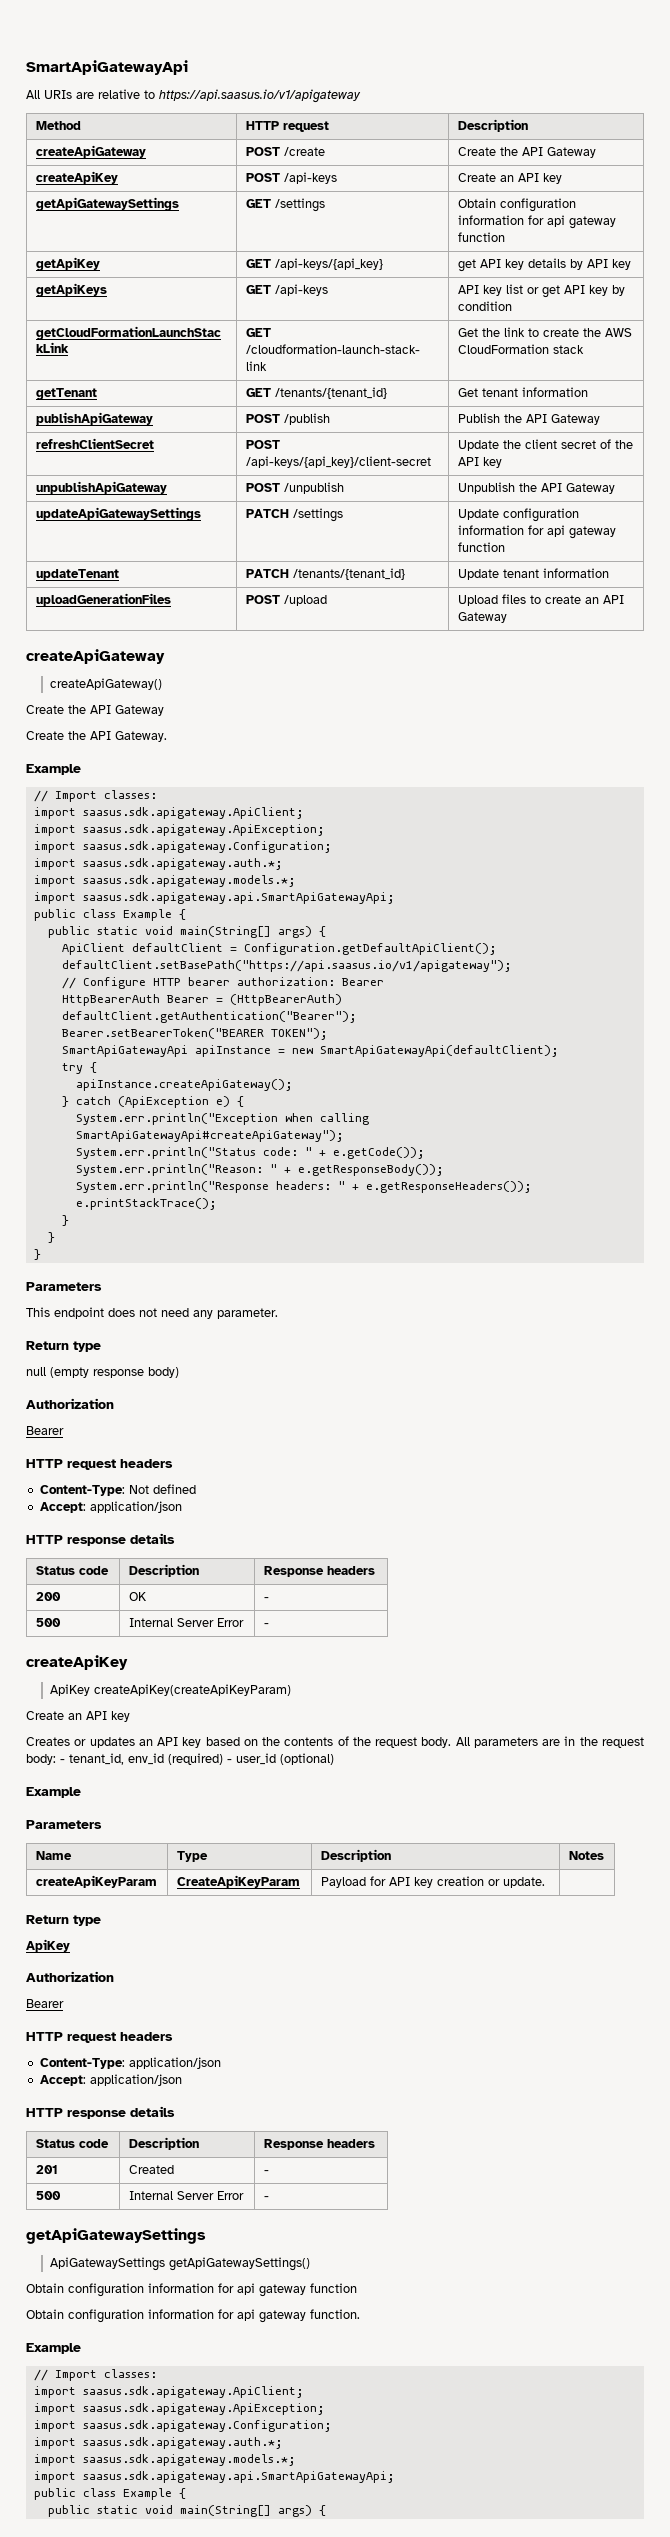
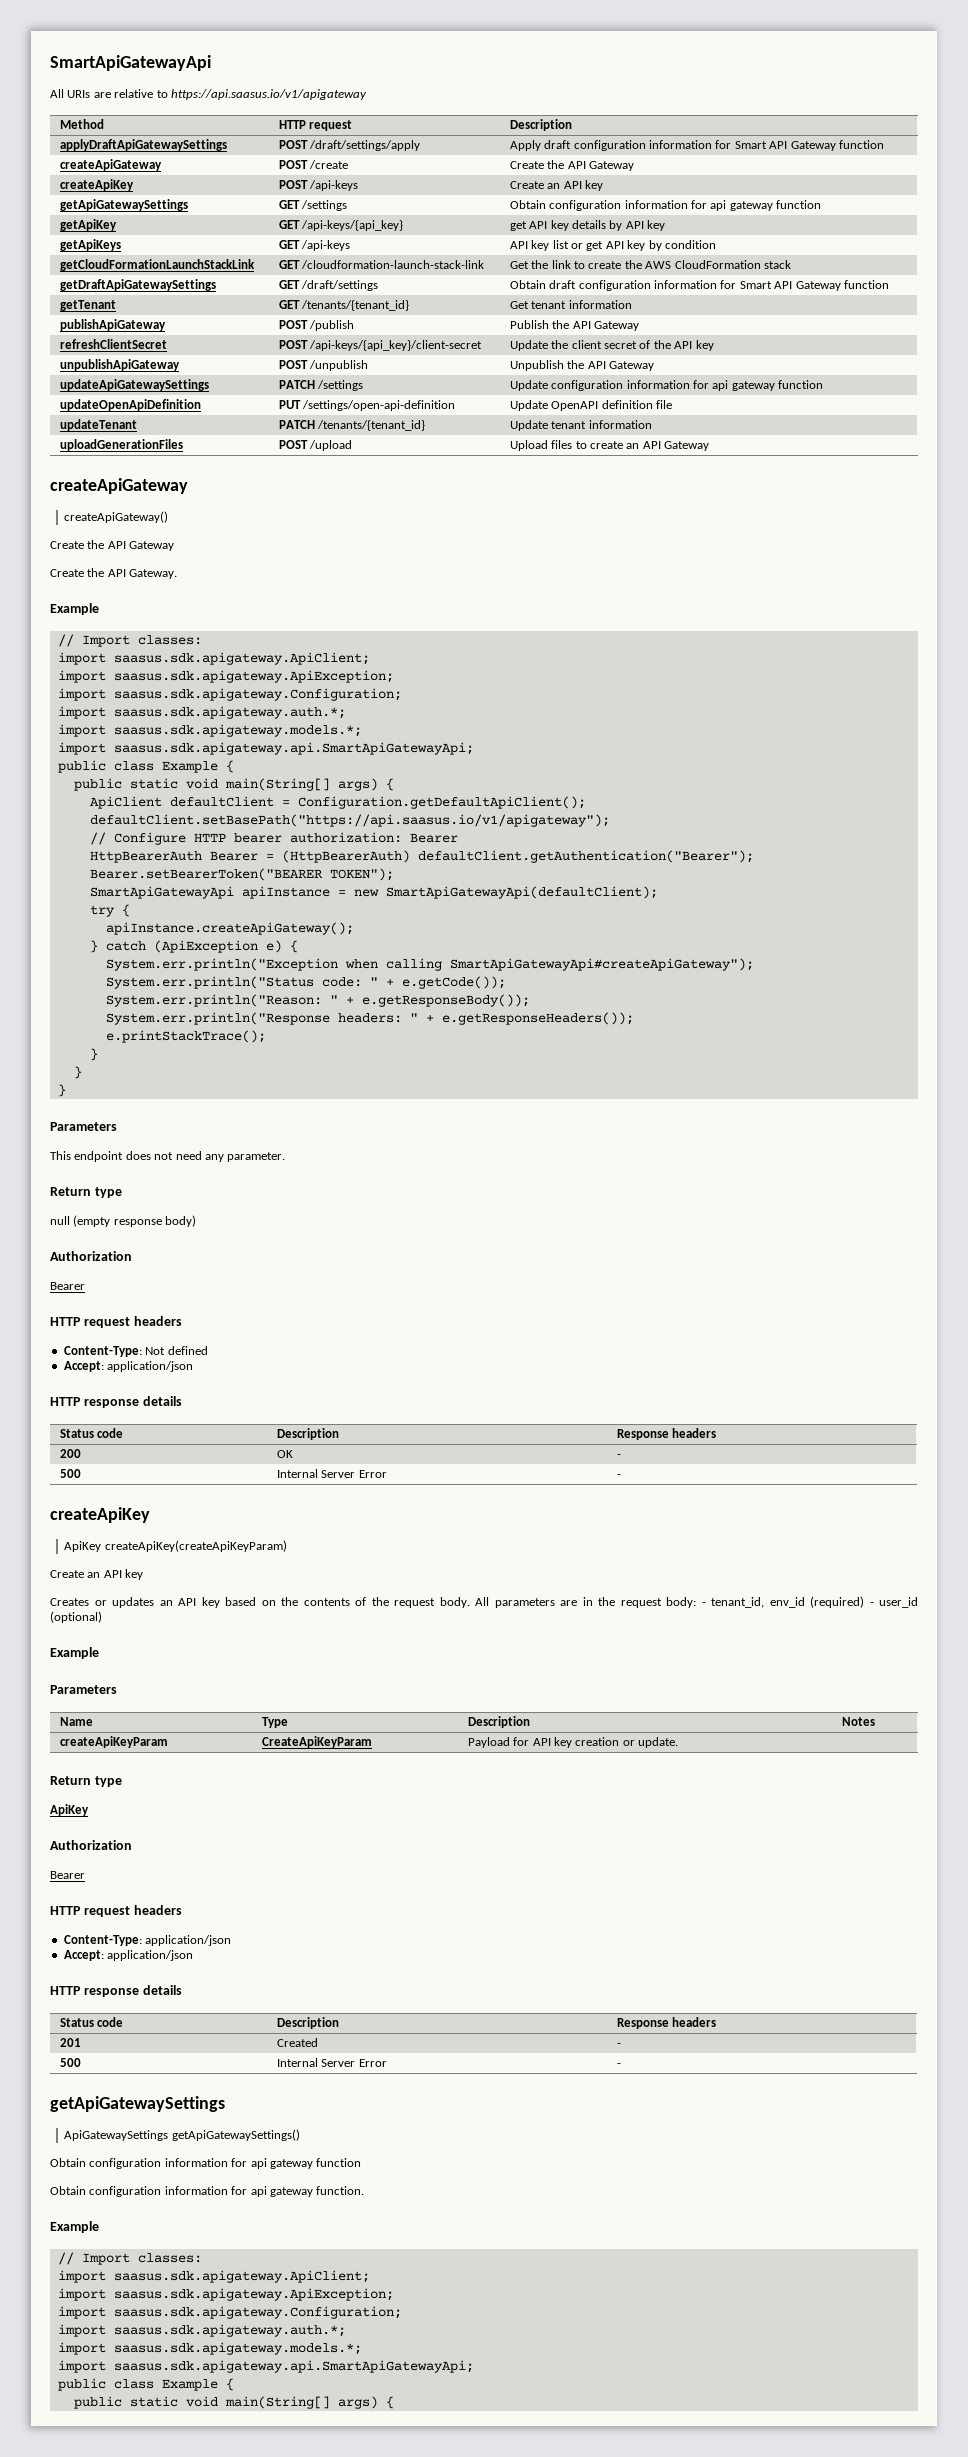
+ applyDraftApiGatewaySettings | POST /draft/settings/apply | Apply draft configuration information for Smart API Gateway function
+ getDraftApiGatewaySettings | GET /draft/settings | Obtain draft configuration information for Smart API Gateway function
+ updateOpenApiDefinition | PUT /settings/open-api-definition | Update OpenAPI definition file

